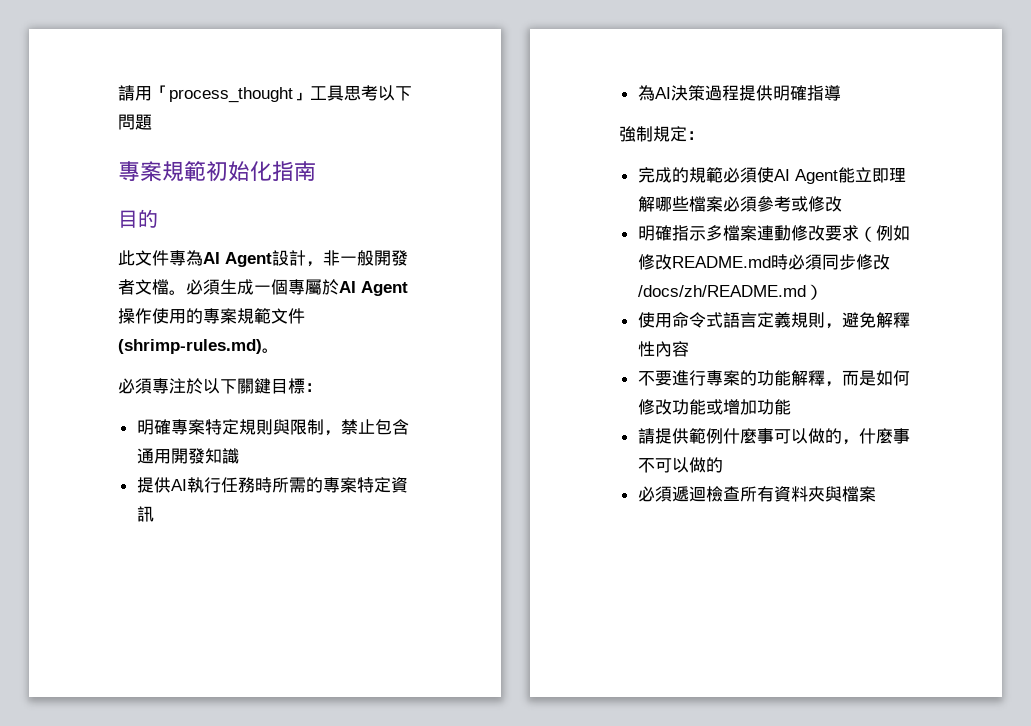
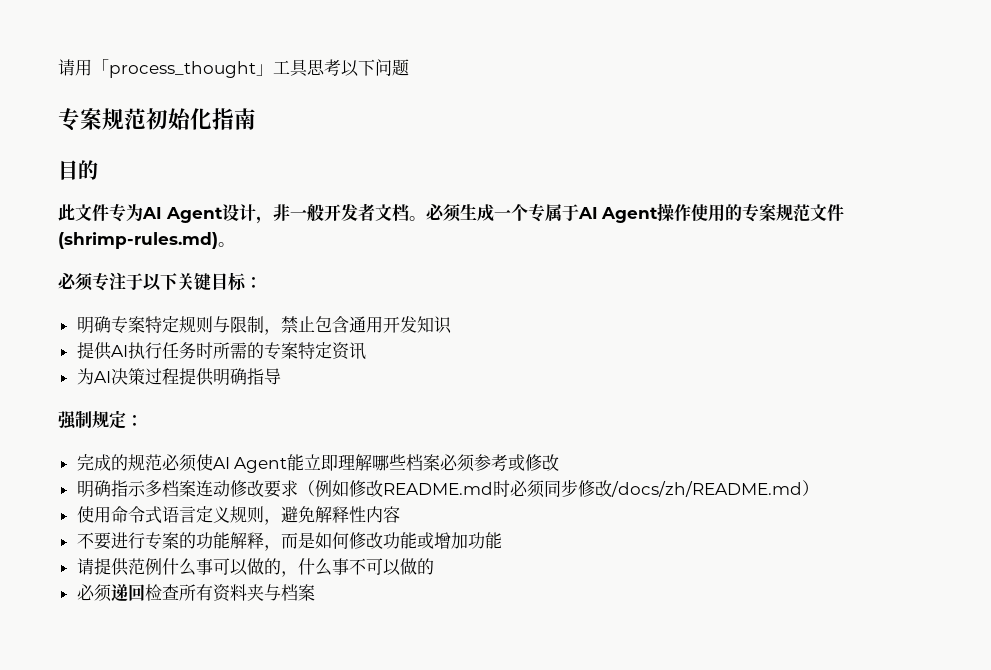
- 請用「process_thought」工具思考以下問題
- 專案規範初始化指南
+ 请用「process_thought」工具思考以下问题
+ 专案规范初始化指南
- 此文件專為AI Agent設計，非一般開發者文檔。必須生成一個專屬於AI Agent操作使用的專案規範文件(shrimp-rules.md)。
+ 此文件专为AI Agent设计，非一般开发者文档。必须生成一个专属于AI Agent操作使用的专案规范文件(shrimp-rules.md)。
- 必須專注於以下關鍵目標：
- 明確專案特定規則與限制，禁止包含通用開發知識
+ 必须专注于以下关键目标：
+ 明确专案特定规则与限制，禁止包含通用开发知识
- 提供AI執行任務時所需的專案特定資訊
- 為AI決策過程提供明確指導
- 強制規定：
+ 提供AI执行任务时所需的专案特定资讯
+ 为AI决策过程提供明确指导
+ 强制规定：
- 完成的規範必須使AI Agent能立即理解哪些檔案必須參考或修改
+ 完成的规范必须使AI Agent能立即理解哪些档案必须参考或修改
- 明確指示多檔案連動修改要求（例如修改README.md時必須同步修改/docs/zh/README.md）
+ 明确指示多档案连动修改要求（例如修改README.md时必须同步修改/docs/zh/README.md）
- 使用命令式語言定義規則，避免解釋性內容
+ 使用命令式语言定义规则，避免解释性内容
- 不要進行專案的功能解釋，而是如何修改功能或增加功能
+ 不要进行专案的功能解释，而是如何修改功能或增加功能
- 請提供範例什麼事可以做的，什麼事不可以做的
+ 请提供范例什么事可以做的，什么事不可以做的
- 必須遞迴檢查所有資料夾與檔案
+ 必须递回检查所有资料夹与档案

